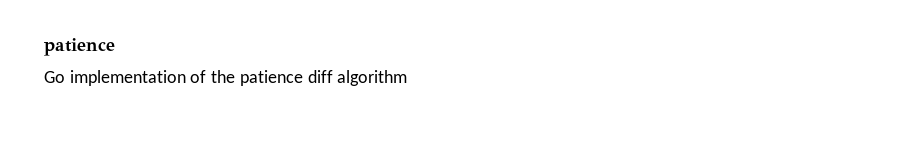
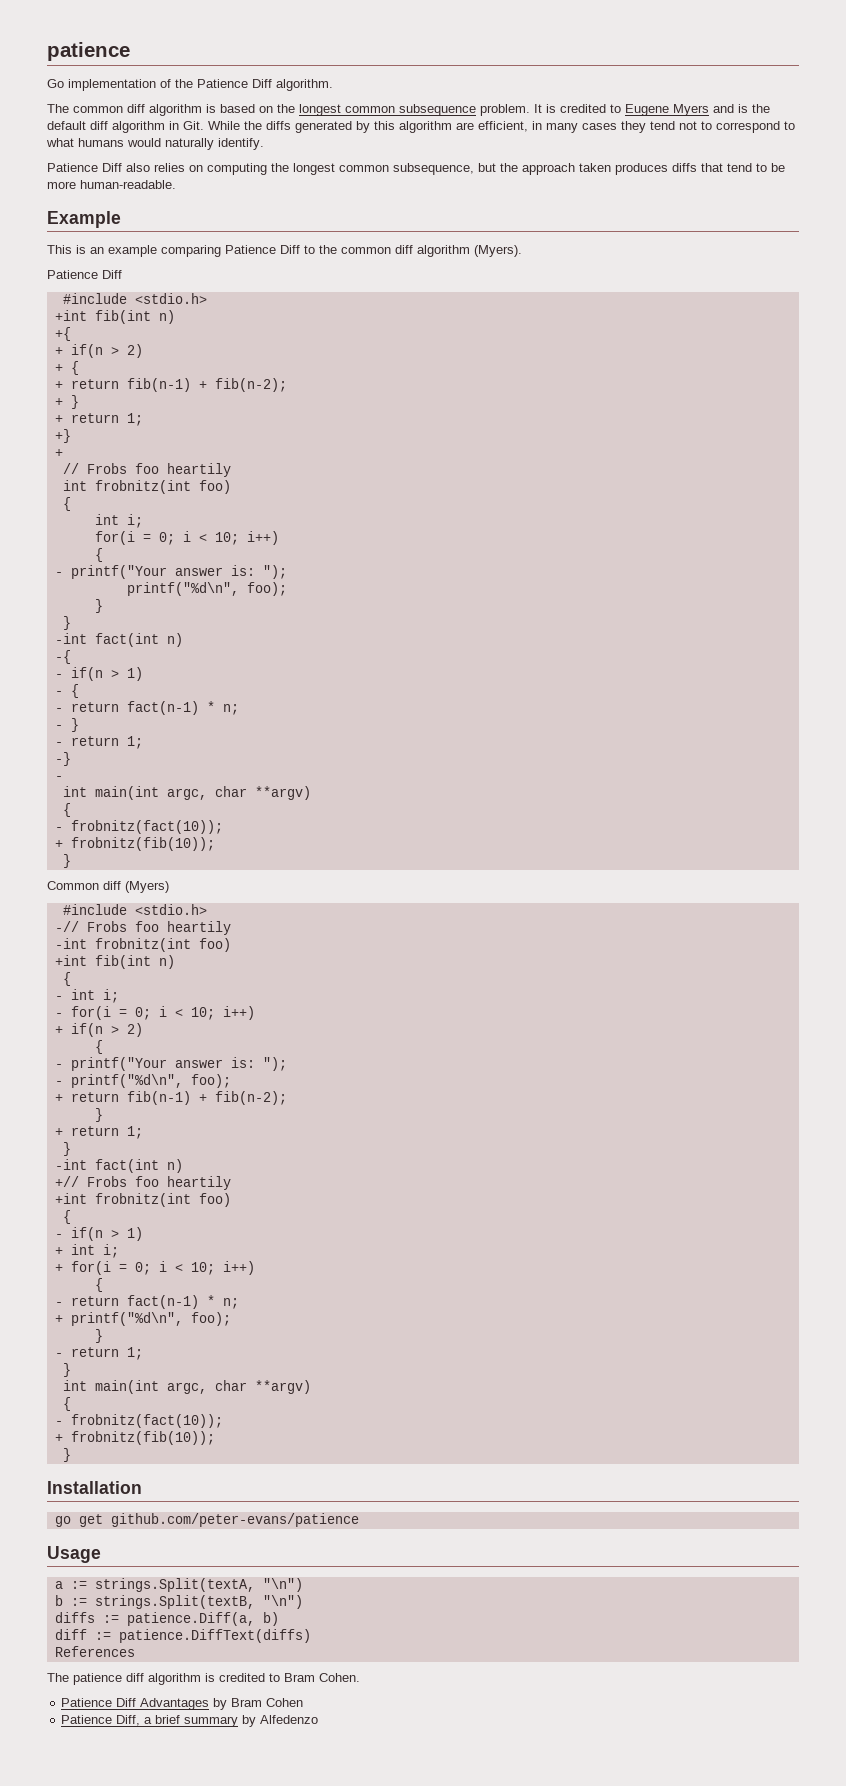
- Go implementation of the patience diff algorithm
+ Go implementation of the Patience Diff algorithm.
+ The common diff algorithm is based on the longest common subsequence problem. It is credited to Eugene Myers and is the default diff algorithm in Git. While the diffs generated by this algorithm are efficient, in many cases they tend not to correspond to what humans would naturally identify.
+ Patience Diff also relies on computing the longest common subsequence, but the approach taken produces diffs that tend to be more human-readable.
+ Example
+ This is an example comparing Patience Diff to the common diff algorithm (Myers).
+ Patience Diff
+ #include <stdio.h>
+ +int fib(int n)
+ +{
+ + if(n > 2)
+ + {
+ + return fib(n-1) + fib(n-2);
+ + }
+ + return 1;
+ +}
+ +
+ // Frobs foo heartily
+ int frobnitz(int foo)
+ {
+ int i;
+ for(i = 0; i < 10; i++)
+ {
+ - printf("Your answer is: ");
+ printf("%d\n", foo);
+ }
+ }
+ -int fact(int n)
+ -{
+ - if(n > 1)
+ - {
+ - return fact(n-1) * n;
+ - }
+ - return 1;
+ -}
+ -
+ int main(int argc, char **argv)
+ {
+ - frobnitz(fact(10));
+ + frobnitz(fib(10));
+ }
+ Common diff (Myers)
+ #include <stdio.h>
+ -// Frobs foo heartily
+ -int frobnitz(int foo)
+ +int fib(int n)
+ {
+ - int i;
+ - for(i = 0; i < 10; i++)
+ + if(n > 2)
+ {
+ - printf("Your answer is: ");
+ - printf("%d\n", foo);
+ + return fib(n-1) + fib(n-2);
+ }
+ + return 1;
+ }
+ -int fact(int n)
+ +// Frobs foo heartily
+ +int frobnitz(int foo)
+ {
+ - if(n > 1)
+ + int i;
+ + for(i = 0; i < 10; i++)
+ {
+ - return fact(n-1) * n;
+ + printf("%d\n", foo);
+ }
+ - return 1;
+ }
+ int main(int argc, char **argv)
+ {
+ - frobnitz(fact(10));
+ + frobnitz(fib(10));
+ }
+ Installation
+ go get github.com/peter-evans/patience
+ Usage
+ a := strings.Split(textA, "\n")
+ b := strings.Split(textB, "\n")
+ diffs := patience.Diff(a, b)
+ diff := patience.DiffText(diffs)
+ References
+ The patience diff algorithm is credited to Bram Cohen.
+ Patience Diff Advantages by Bram Cohen
+ Patience Diff, a brief summary by Alfedenzo

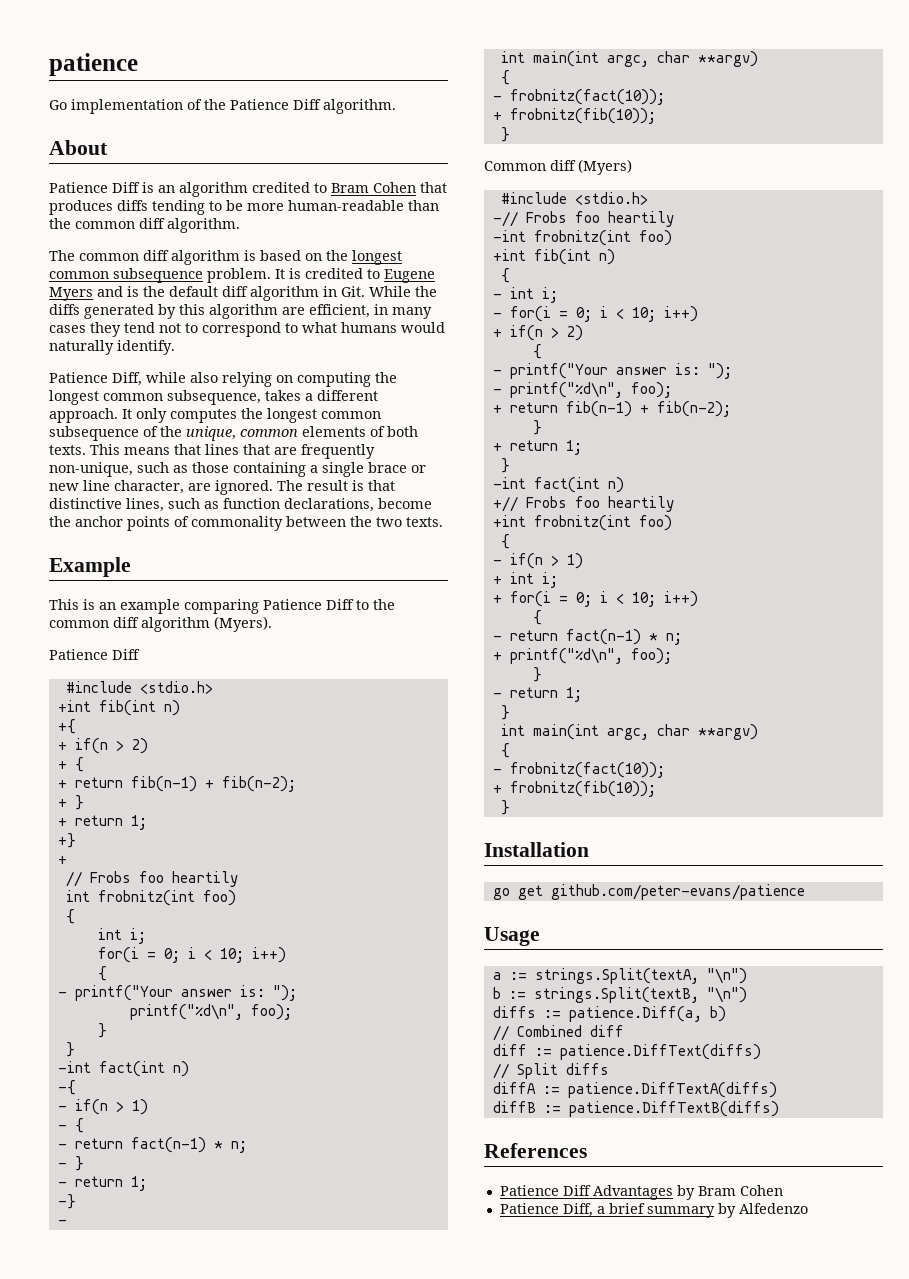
+ About
+ Patience Diff is an algorithm credited to Bram Cohen that produces diffs tending to be more human-readable than the common diff algorithm.
- Patience Diff also relies on computing the longest common subsequence, but the approach taken produces diffs that tend to be more human-readable.
+ Patience Diff, while also relying on computing the longest common subsequence, takes a different approach. It only computes the longest common subsequence of the unique, common elements of both texts. This means that lines that are frequently non-unique, such as those containing a single brace or new line character, are ignored. The result is that distinctive lines, such as function declarations, become the anchor points of commonality between the two texts.
+ // Combined diff
+ // Split diffs
+ diffA := patience.DiffTextA(diffs)
+ diffB := patience.DiffTextB(diffs)
  References
- The patience diff algorithm is credited to Bram Cohen.

